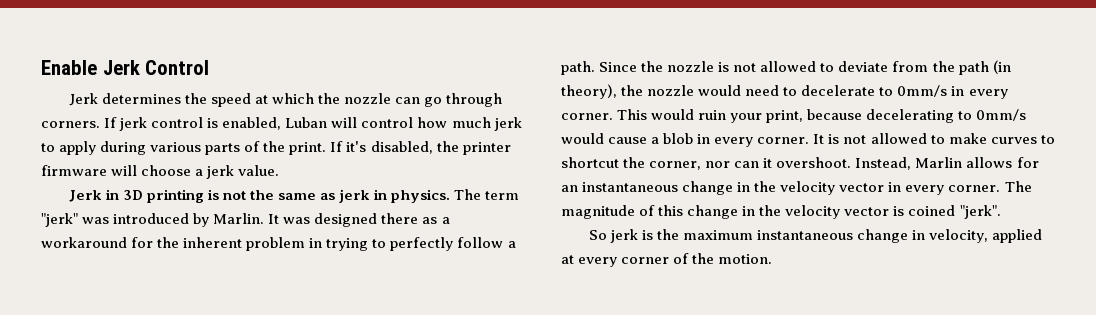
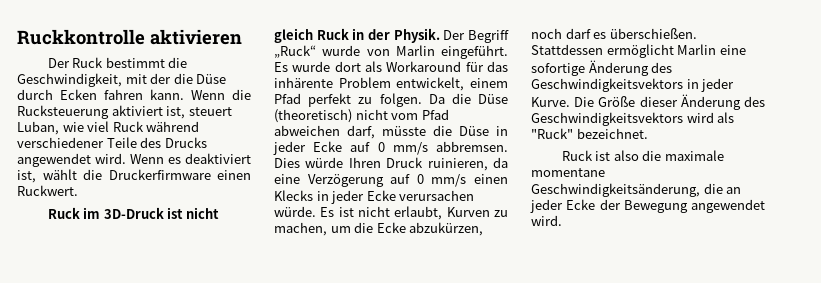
- Enable Jerk Control
- Jerk determines the speed at which the nozzle can go through corners. If jerk control is enabled, Luban will control how much jerk to apply during various parts of the print. If it's disabled, the printer firmware will choose a jerk value.
- Jerk in 3D printing is not the same as jerk in physics. The term "jerk" was introduced by Marlin. It was designed there as a workaround for the inherent problem in trying to perfectly follow a path. Since the nozzle is not allowed to deviate from the path (in theory), the nozzle would need to decelerate to 0mm/s in every corner. This would ruin your print, because decelerating to 0mm/s would cause a blob in every corner. It is not allowed to make curves to shortcut the corner, nor can it overshoot. Instead, Marlin allows for an instantaneous change in the velocity vector in every corner. The magnitude of this change in the velocity vector is coined "jerk".
- So jerk is the maximum instantaneous change in velocity, applied at every corner of the motion.
+ Ruckkontrolle aktivieren
+ Der Ruck bestimmt die Geschwindigkeit, mit der die Düse durch Ecken fahren kann. Wenn die Rucksteuerung aktiviert ist, steuert Luban, wie viel Ruck während verschiedener Teile des Drucks angewendet wird. Wenn es deaktiviert ist, wählt die Druckerfirmware einen Ruckwert.
+ Ruck im 3D-Druck ist nicht gleich Ruck in der Physik. Der Begriff „Ruck“ wurde von Marlin eingeführt. Es wurde dort als Workaround für das inhärente Problem entwickelt, einem Pfad perfekt zu folgen. Da die Düse (theoretisch) nicht vom Pfad abweichen darf, müsste die Düse in jeder Ecke auf 0 mm/s abbremsen. Dies würde Ihren Druck ruinieren, da eine Verzögerung auf 0 mm/s einen Klecks in jeder Ecke verursachen würde. Es ist nicht erlaubt, Kurven zu machen, um die Ecke abzukürzen, noch darf es überschießen. Stattdessen ermöglicht Marlin eine sofortige Änderung des Geschwindigkeitsvektors in jeder Kurve. Die Größe dieser Änderung des Geschwindigkeitsvektors wird als "Ruck" bezeichnet.
+ Ruck ist also die maximale momentane Geschwindigkeitsänderung, die an jeder Ecke der Bewegung angewendet wird.

